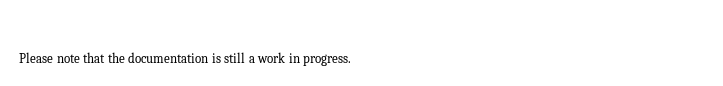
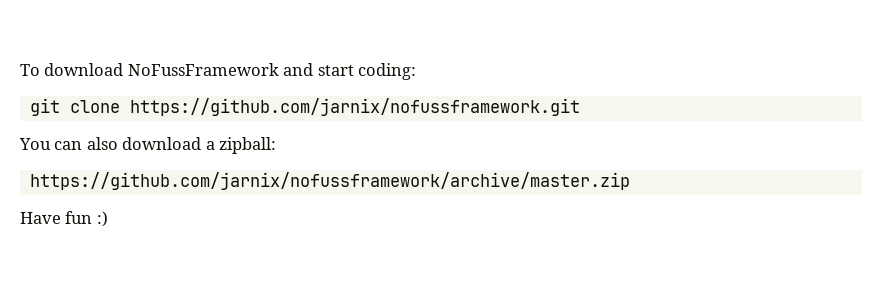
- Please note that the documentation is still a work in progress.
+ To download NoFussFramework and start coding:
+ git clone https://github.com/jarnix/nofussframework.git
+ You can also download a zipball:
+ https://github.com/jarnix/nofussframework/archive/master.zip
+ Have fun :)

